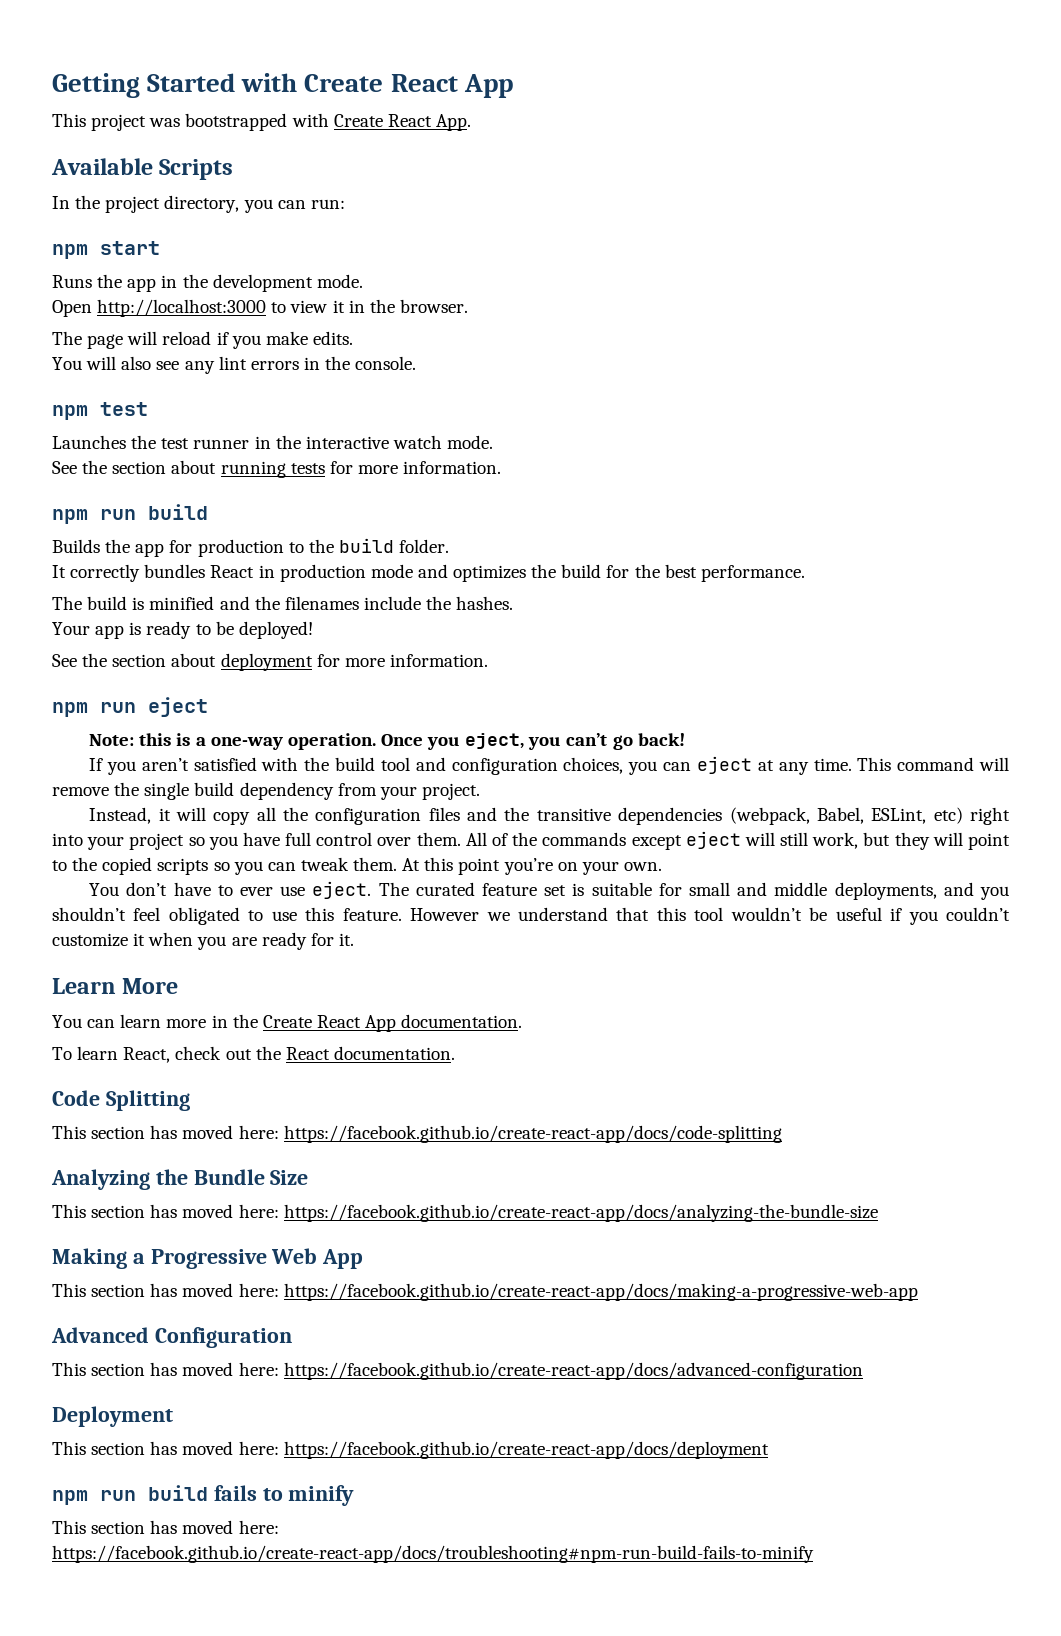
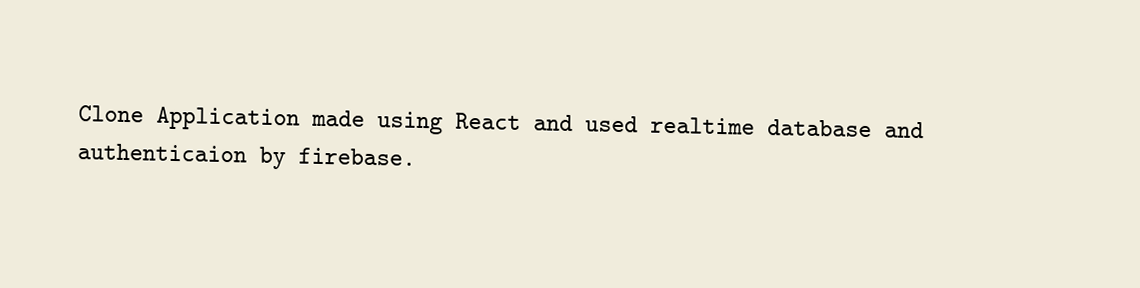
- Getting Started with Create React App
- This project was bootstrapped with Create React App.
- Available Scripts
- In the project directory, you can run:
- npm start
- Runs the app in the development mode.
- Open http://localhost:3000 to view it in the browser.
- The page will reload if you make edits.
- You will also see any lint errors in the console.
- npm test
- Launches the test runner in the interactive watch mode.
- See the section about running tests for more information.
- npm run build
- Builds the app for production to the build folder.
- It correctly bundles React in production mode and optimizes the build for the best performance.
- The build is minified and the filenames include the hashes.
- Your app is ready to be deployed!
- See the section about deployment for more information.
- npm run eject
- Note: this is a one-way operation. Once you eject, you can’t go back!
- If you aren’t satisfied with the build tool and configuration choices, you can eject at any time. This command will remove the single build dependency from your project.
- Instead, it will copy all the configuration files and the transitive dependencies (webpack, Babel, ESLint, etc) right into your project so you have full control over them. All of the commands except eject will still work, but they will point to the copied scripts so you can tweak them. At this point you’re on your own.
- You don’t have to ever use eject. The curated feature set is suitable for small and middle deployments, and you shouldn’t feel obligated to use this feature. However we understand that this tool wouldn’t be useful if you couldn’t customize it when you are ready for it.
- Learn More
- You can learn more in the Create React App documentation.
- To learn React, check out the React documentation.
- Code Splitting
- This section has moved here: https://facebook.github.io/create-react-app/docs/code-splitting
- Analyzing the Bundle Size
- This section has moved here: https://facebook.github.io/create-react-app/docs/analyzing-the-bundle-size
- Making a Progressive Web App
- This section has moved here: https://facebook.github.io/create-react-app/docs/making-a-progressive-web-app
- Advanced Configuration
- This section has moved here: https://facebook.github.io/create-react-app/docs/advanced-configuration
- Deployment
- This section has moved here: https://facebook.github.io/create-react-app/docs/deployment
- npm run build fails to minify
- This section has moved here: https://facebook.github.io/create-react-app/docs/troubleshooting#npm-run-build-fails-to-minify
+ Clone Application made using React and used realtime database and authenticaion by firebase.

